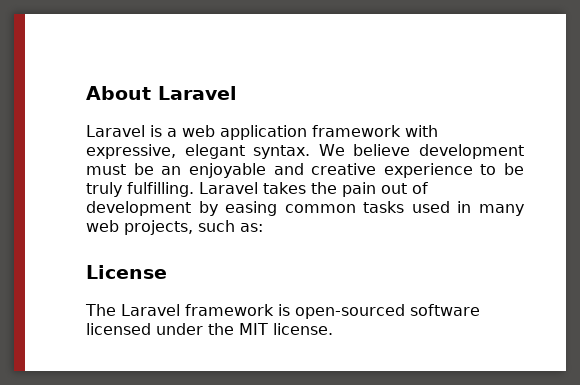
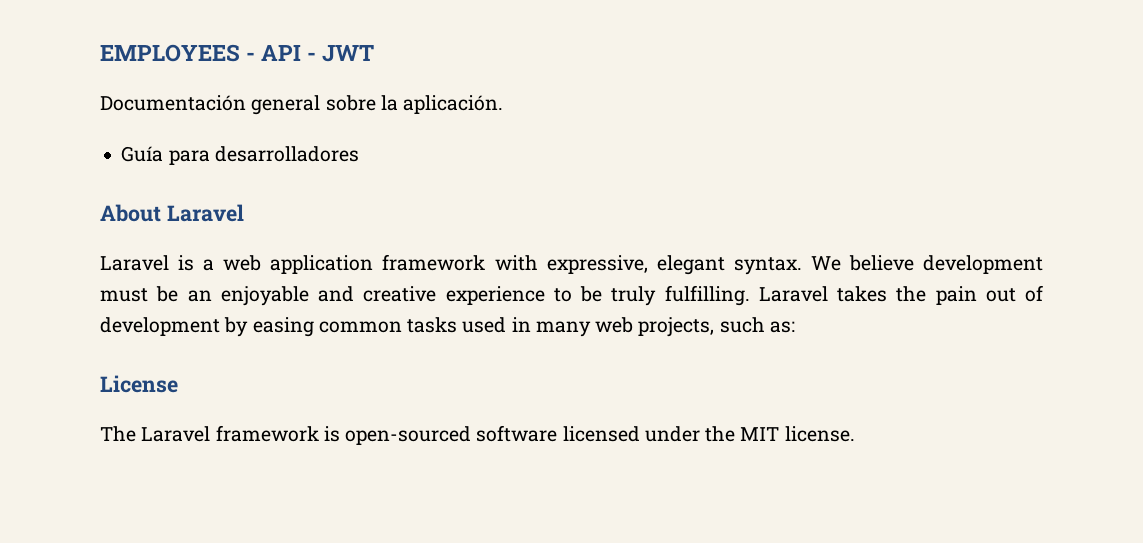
+ EMPLOYEES - API - JWT
+ Documentación general sobre la aplicación.
+ Guía para desarrolladores

